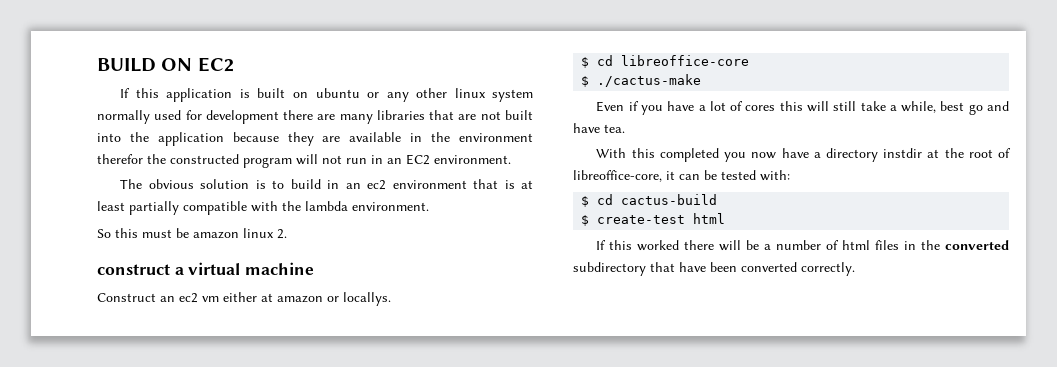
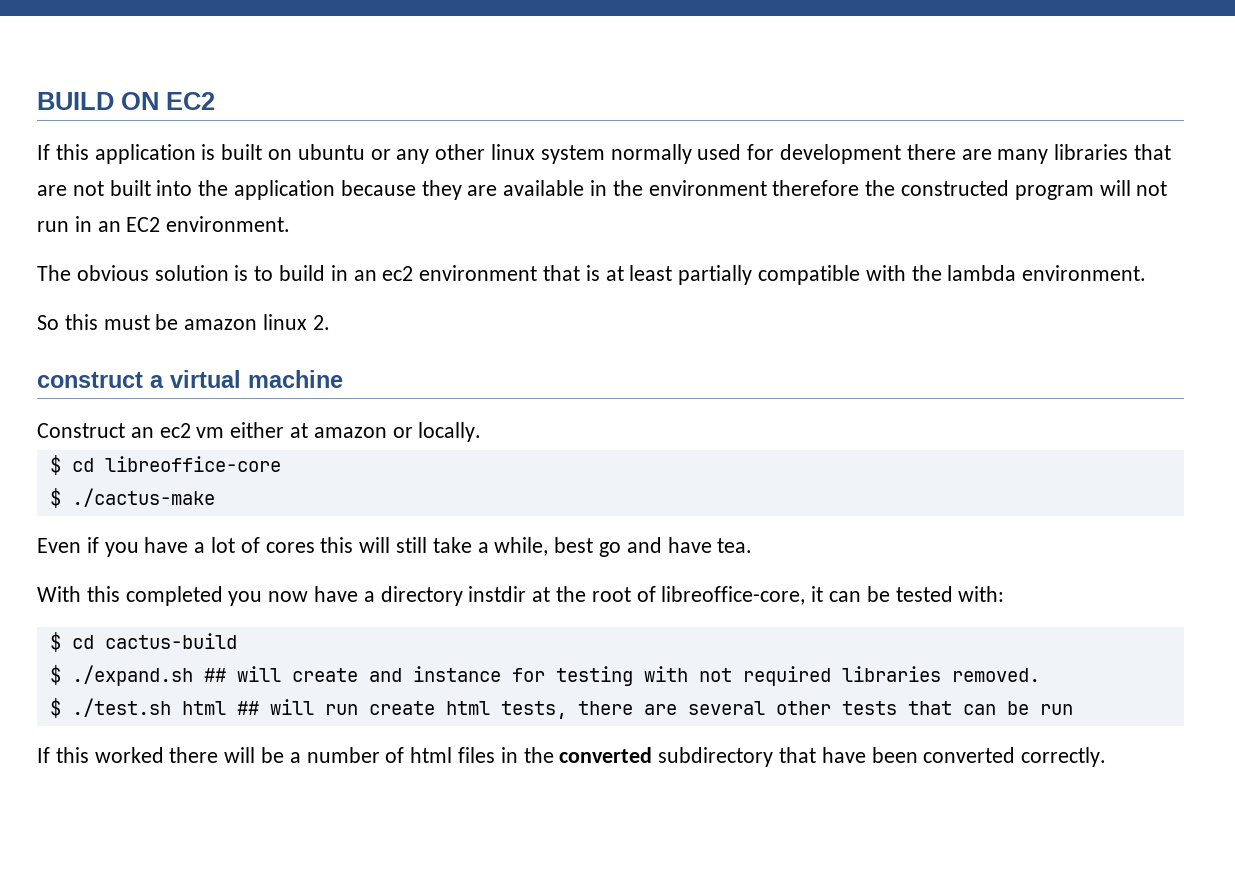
- If this application is built on ubuntu or any other linux system normally used for development there are many libraries that are not built into the application because they are available in the environment therefor the constructed program will not run in an EC2 environment.
+ If this application is built on ubuntu or any other linux system normally used for development there are many libraries that are not built into the application because they are available in the environment therefore the constructed program will not run in an EC2 environment.
- Construct an ec2 vm either at amazon or locallys.
+ Construct an ec2 vm either at amazon or locally.
- $ create-test html
+ $ ./expand.sh ## will create and instance for testing with not required libraries removed.
+ $ ./test.sh html ## will run create html tests, there are several other tests that can be run

